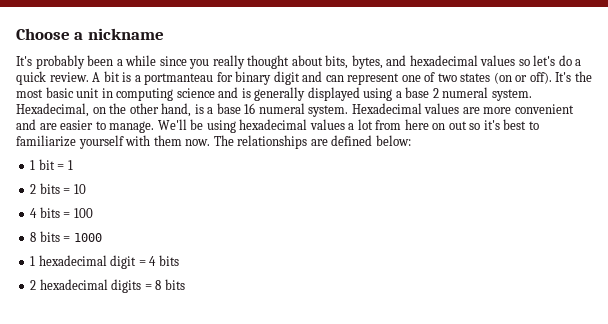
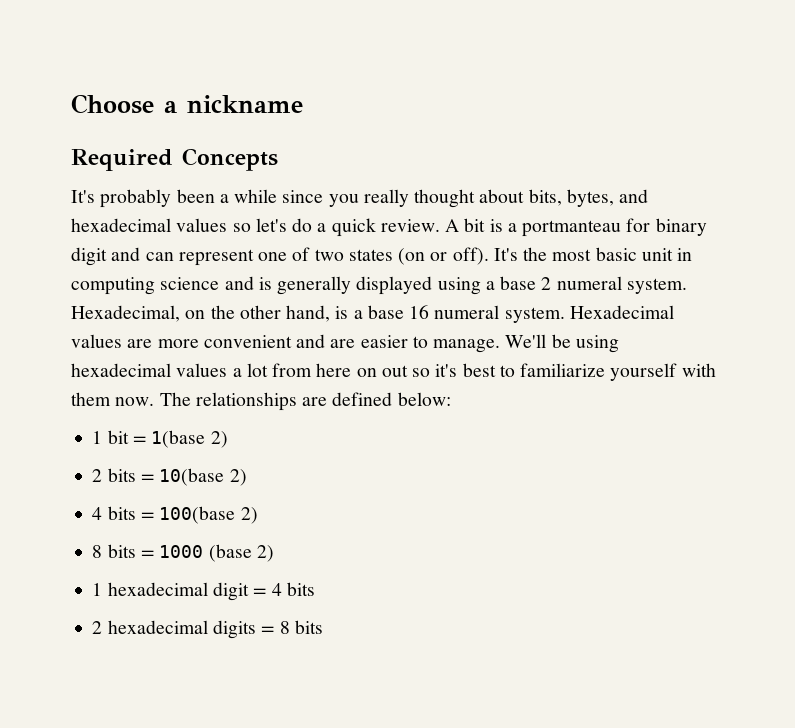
+ Required Concepts
- 1 bit = 1
+ 1 bit = 1(base 2)
- 2 bits = 10
+ 2 bits = 10(base 2)
- 4 bits = 100
+ 4 bits = 100(base 2)
- 8 bits = 1000
+ 8 bits = 1000 (base 2)

